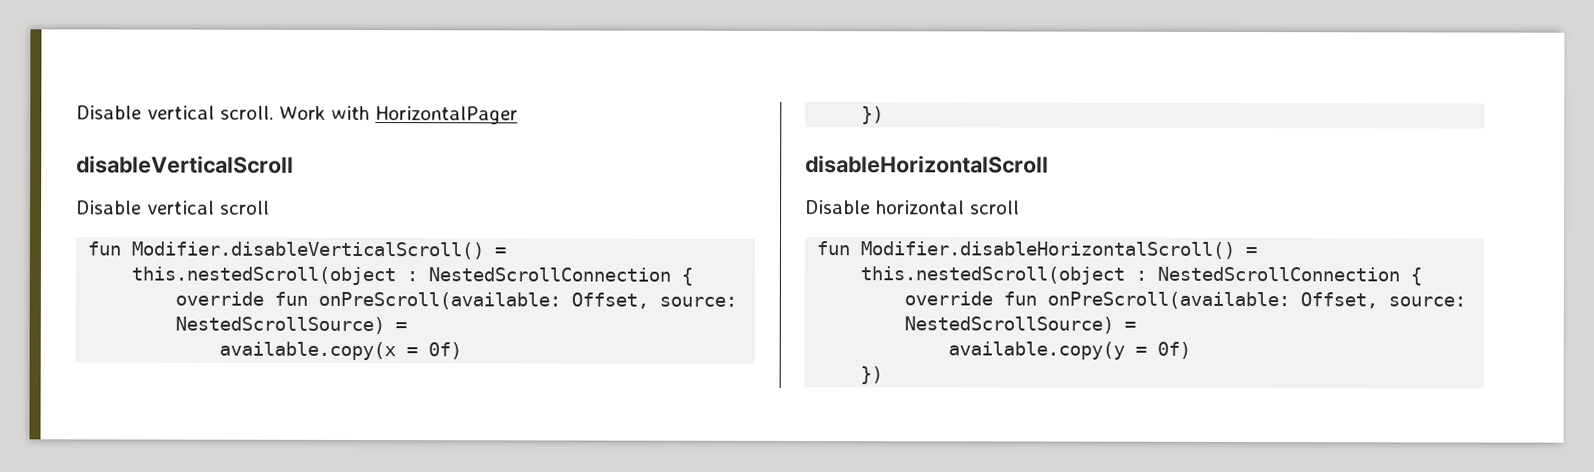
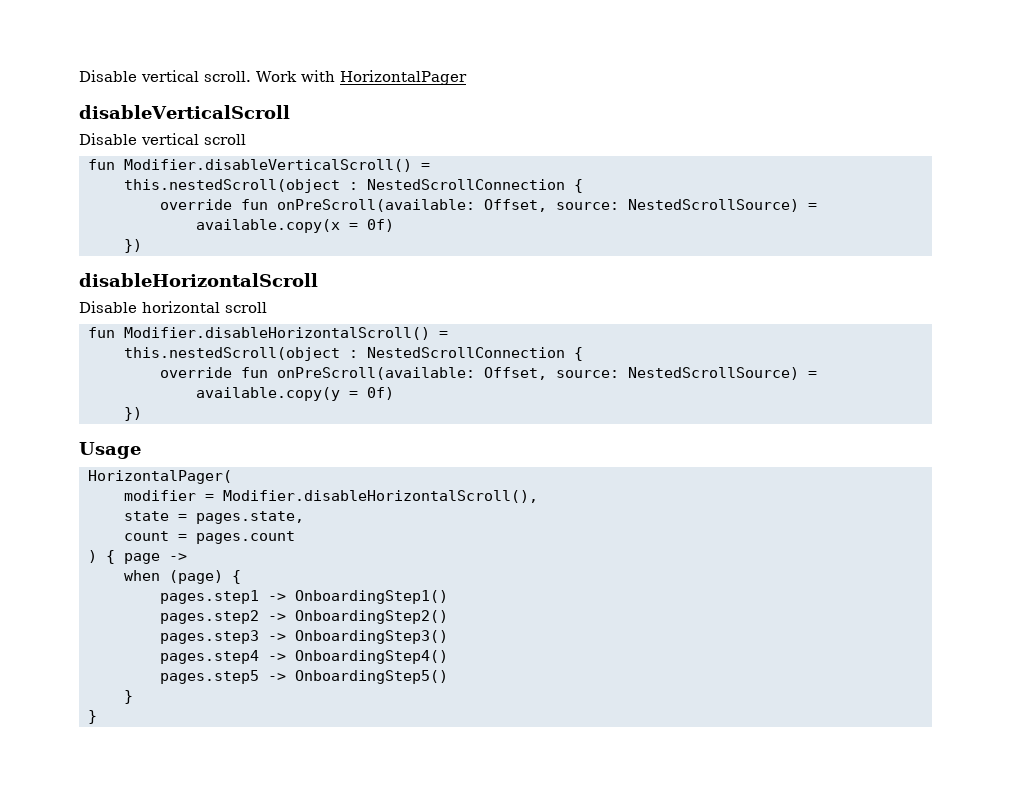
+ Usage
+ HorizontalPager(
+ modifier = Modifier.disableHorizontalScroll(),
+ state = pages.state,
+ count = pages.count
+ ) { page ->
+ when (page) {
+ pages.step1 -> OnboardingStep1()
+ pages.step2 -> OnboardingStep2()
+ pages.step3 -> OnboardingStep3()
+ pages.step4 -> OnboardingStep4()
+ pages.step5 -> OnboardingStep5()
+ }
+ }

